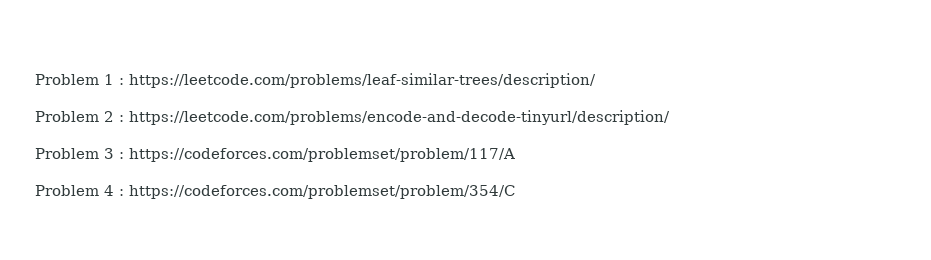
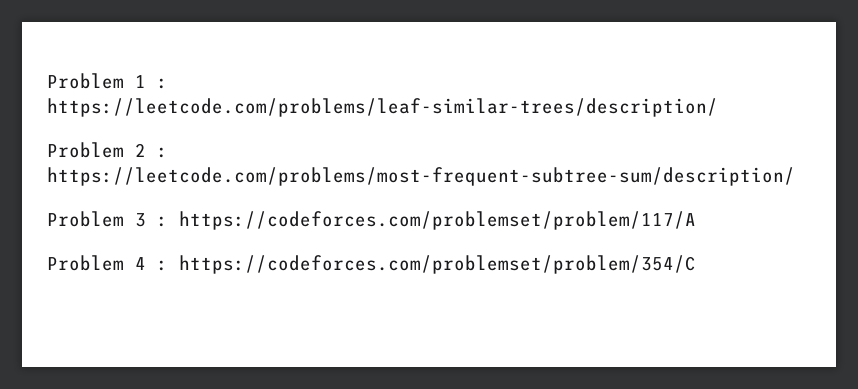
- Problem 2 : https://leetcode.com/problems/encode-and-decode-tinyurl/description/
+ Problem 2 : https://leetcode.com/problems/most-frequent-subtree-sum/description/

